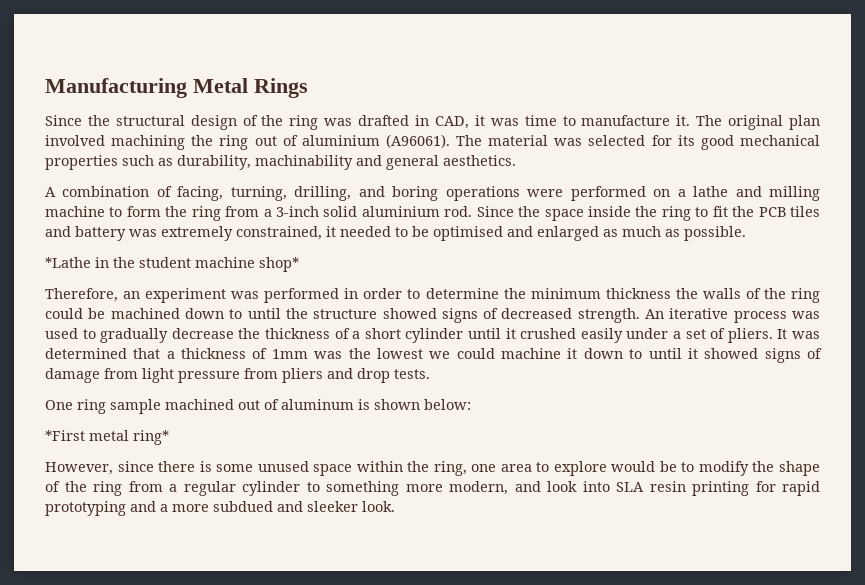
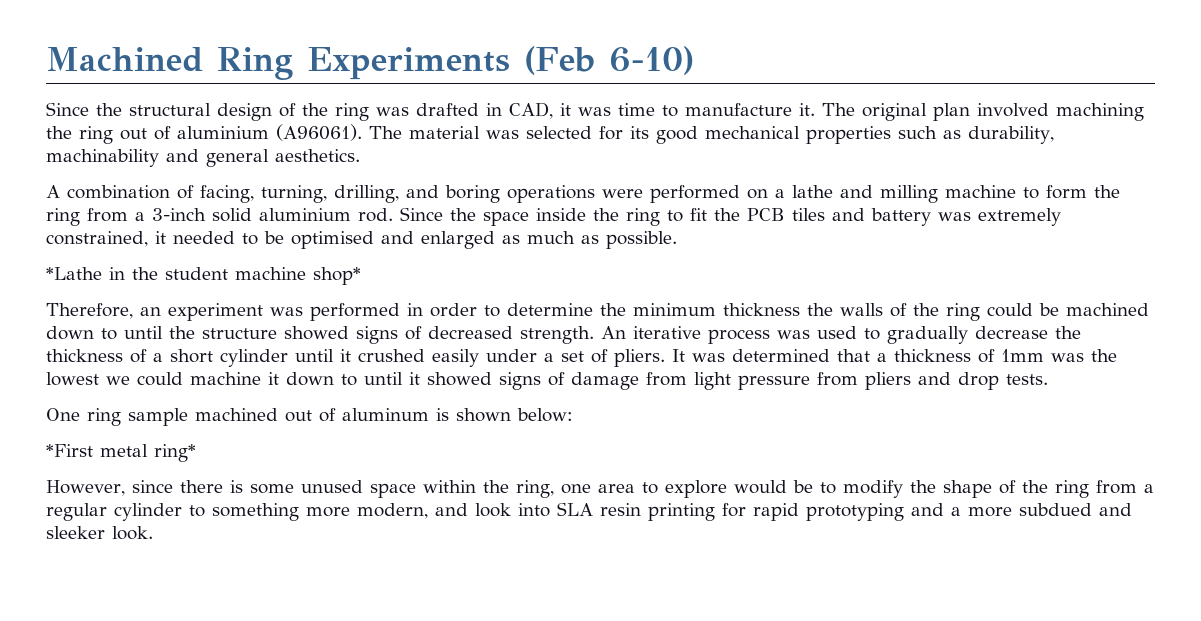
- Manufacturing Metal Rings
+ Machined Ring Experiments (Feb 6-10)

